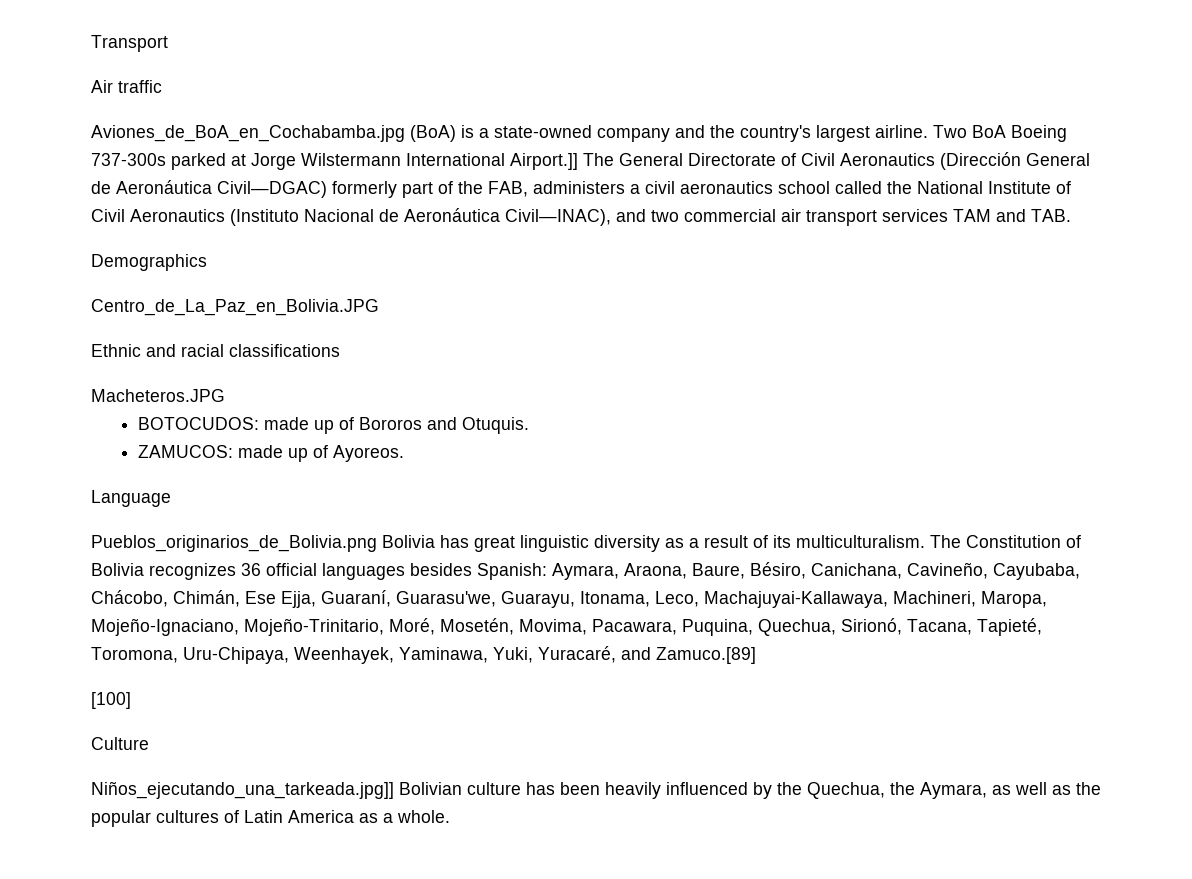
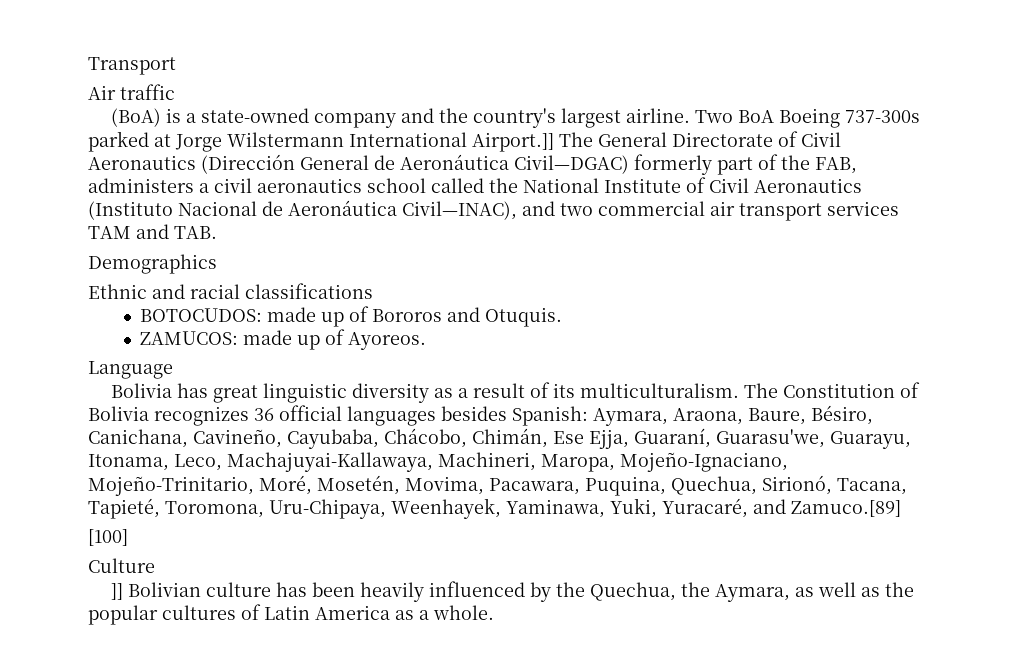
- Aviones_de_BoA_en_Cochabamba.jpg (BoA) is a state-owned company and the country's largest airline.
+ (BoA) is a state-owned company and the country's largest airline.
- Centro_de_La_Paz_en_Bolivia.JPG
- Macheteros.JPG
- Pueblos_originarios_de_Bolivia.png Bolivia has great linguistic diversity as a result of its multiculturalism.
+ Bolivia has great linguistic diversity as a result of its multiculturalism.
- Niños_ejecutando_una_tarkeada.jpg]] Bolivian culture has been heavily influenced by the Quechua, the Aymara, as well as the popular cultures of Latin America as a whole.
+ ]] Bolivian culture has been heavily influenced by the Quechua, the Aymara, as well as the popular cultures of Latin America as a whole.

